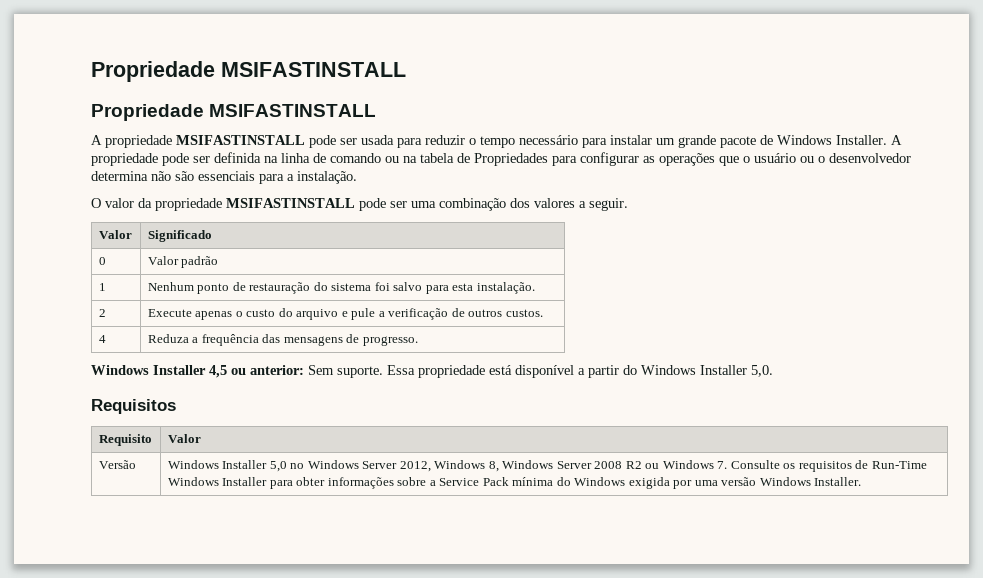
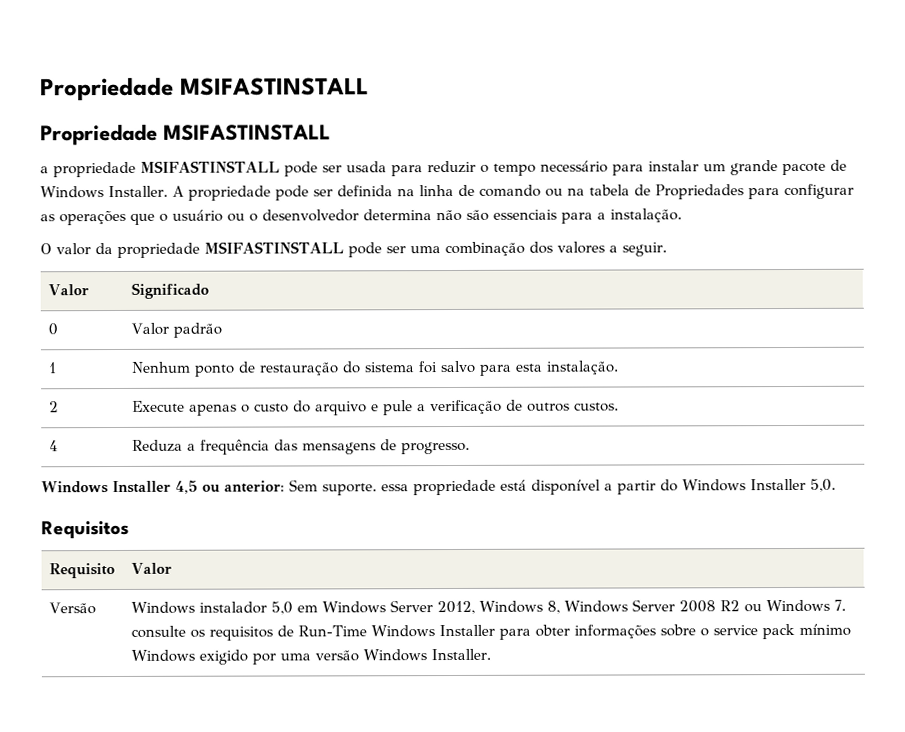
- A propriedade MSIFASTINSTALL pode ser usada para reduzir o tempo necessário para instalar um grande pacote de Windows Installer.
+ a propriedade MSIFASTINSTALL pode ser usada para reduzir o tempo necessário para instalar um grande pacote de Windows Installer.
- Windows Installer 4,5 ou anterior: Sem suporte. Essa propriedade está disponível a partir do Windows Installer 5,0.
+ Windows Installer 4,5 ou anterior: Sem suporte. essa propriedade está disponível a partir do Windows Installer 5,0.
- Versão | Windows Installer 5,0 no Windows Server 2012, Windows 8, Windows Server 2008 R2 ou Windows 7. Consulte os requisitos de Run-Time Windows Installer para obter informações sobre a Service Pack mínima do Windows exigida por uma versão Windows Installer.
+ Versão | Windows instalador 5,0 em Windows Server 2012, Windows 8, Windows Server 2008 R2 ou Windows 7. consulte os requisitos de Run-Time Windows Installer para obter informações sobre o service pack mínimo Windows exigido por uma versão Windows Installer.

